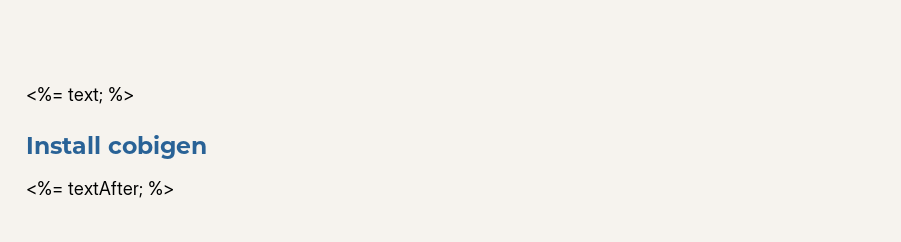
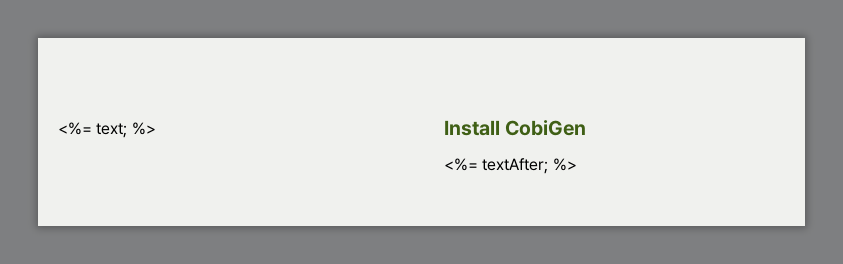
- Install cobigen
+ Install CobiGen

